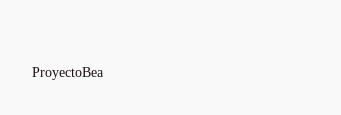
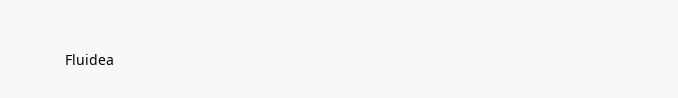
- ProyectoBea
+ Fluidea

